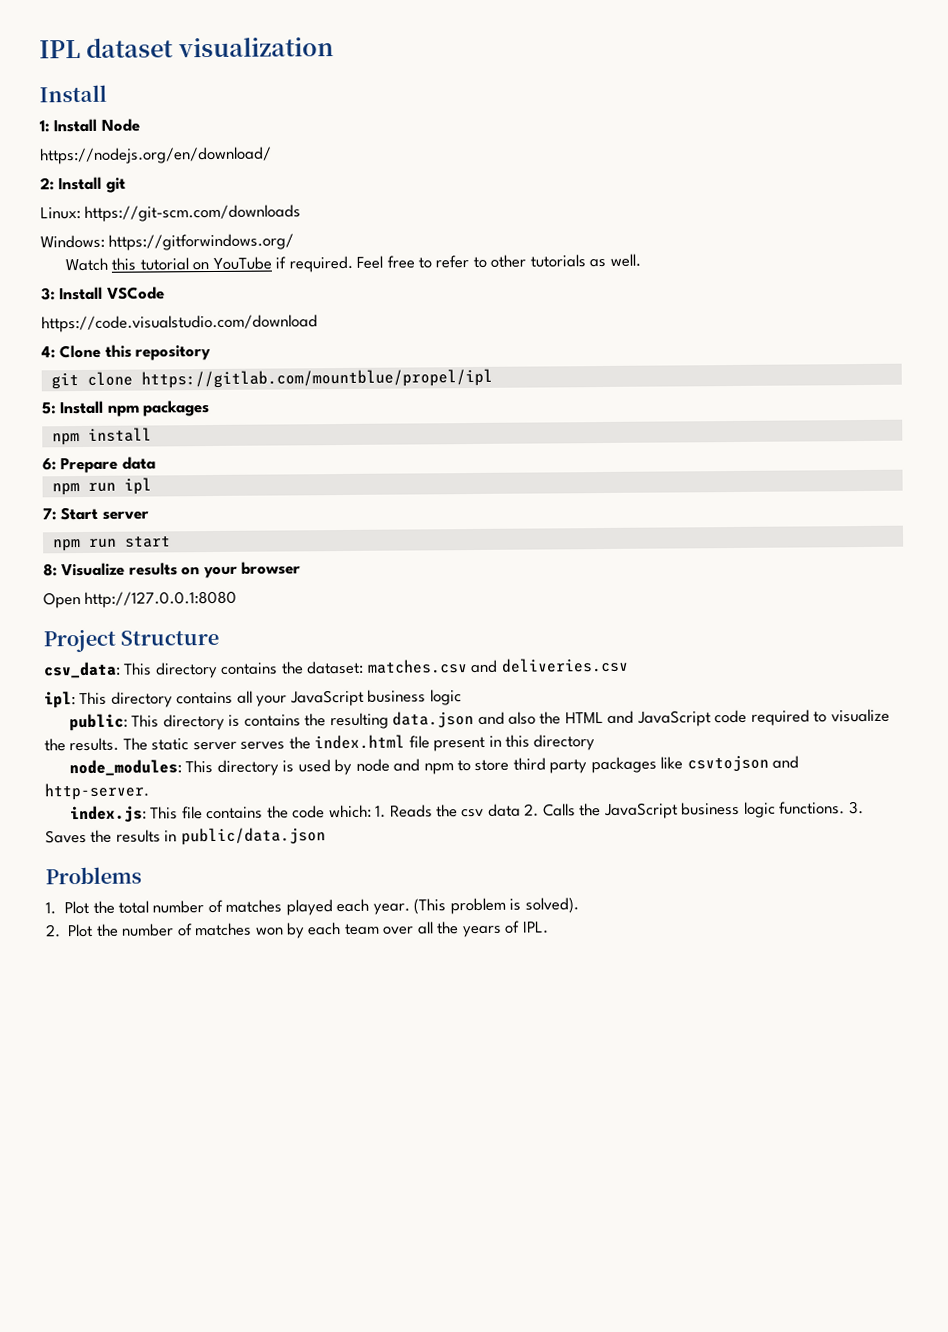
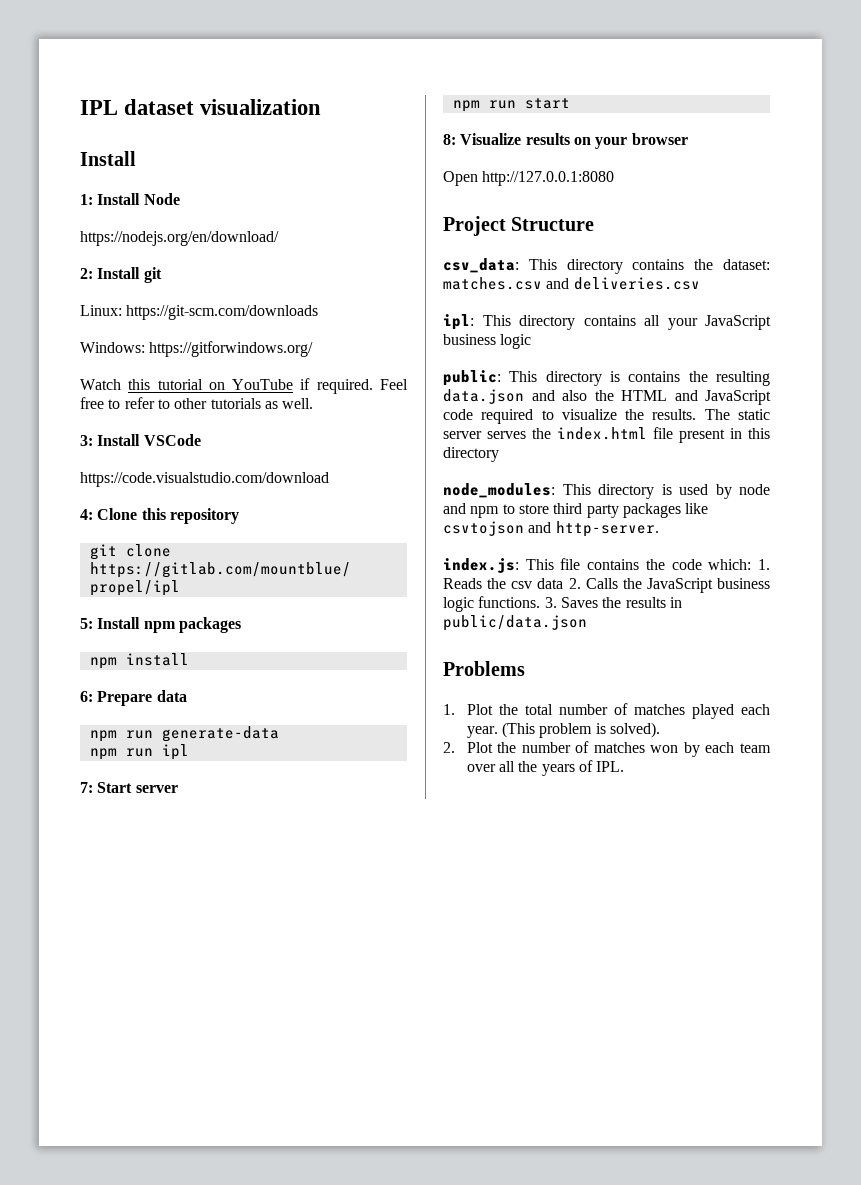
+ npm run generate-data

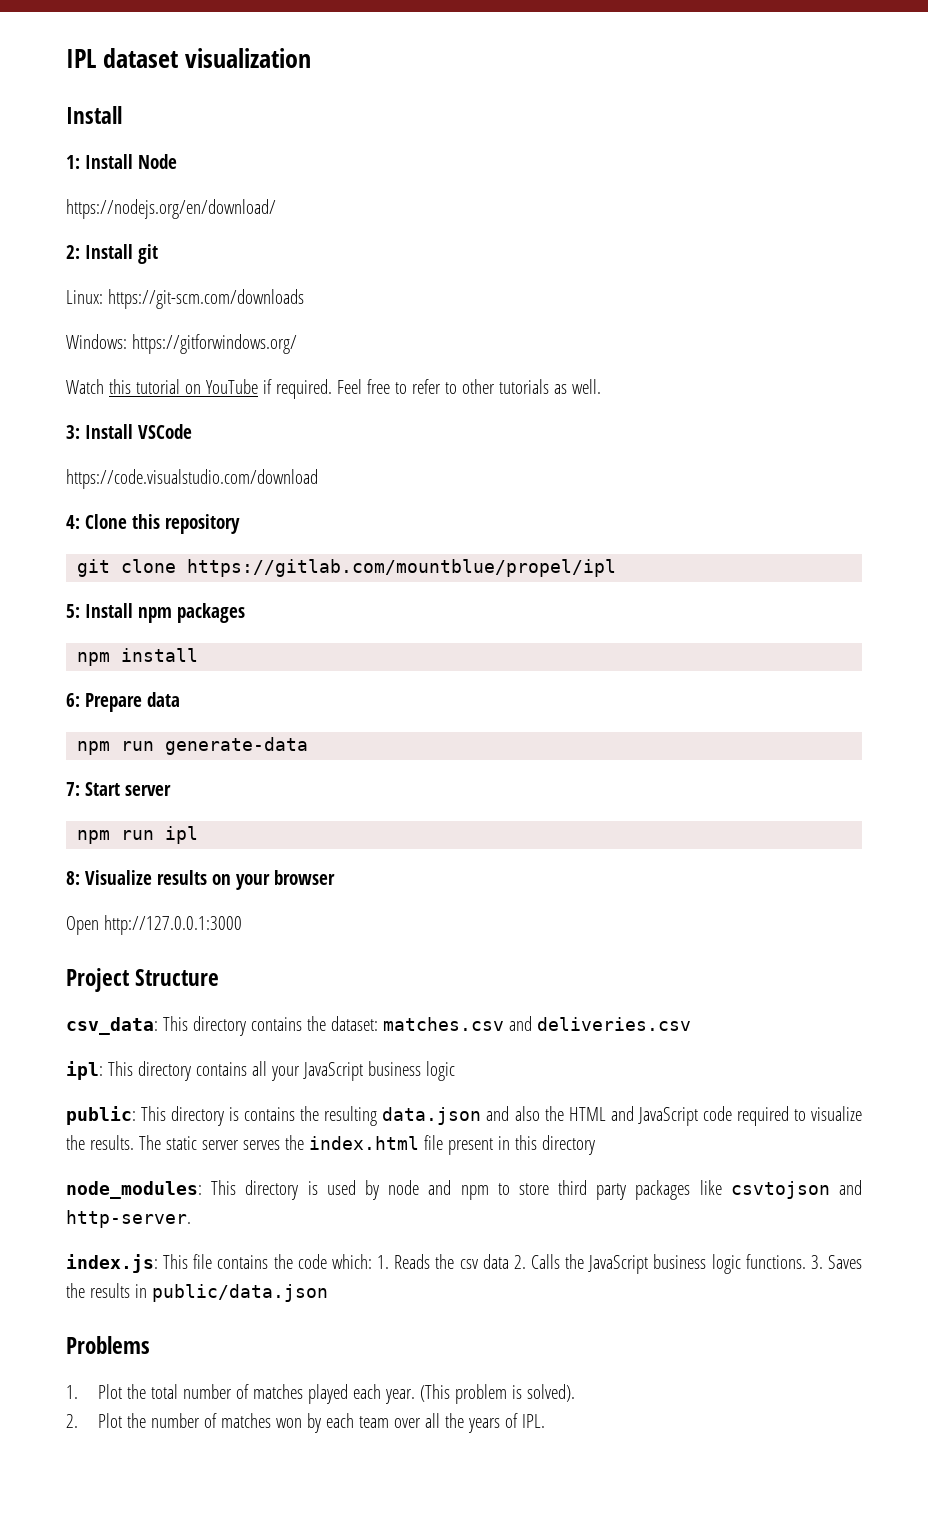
- npm run ipl
- npm run start
+ npm run ipl
- Open http://127.0.0.1:8080
+ Open http://127.0.0.1:3000

